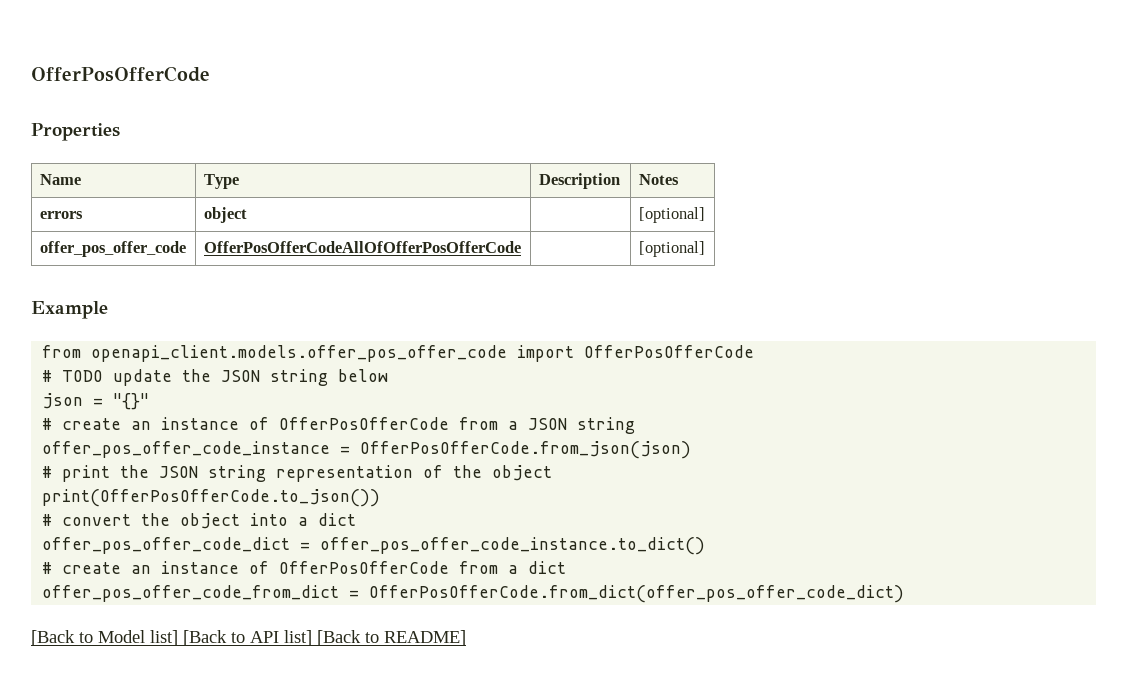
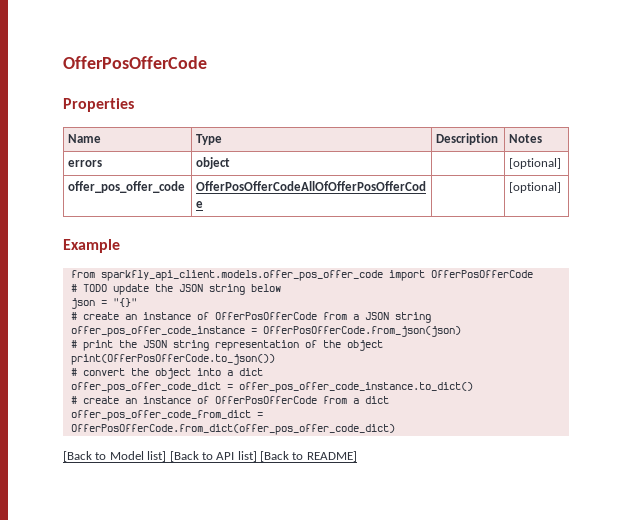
- from openapi_client.models.offer_pos_offer_code import OfferPosOfferCode
+ from sparkfly_api_client.models.offer_pos_offer_code import OfferPosOfferCode

